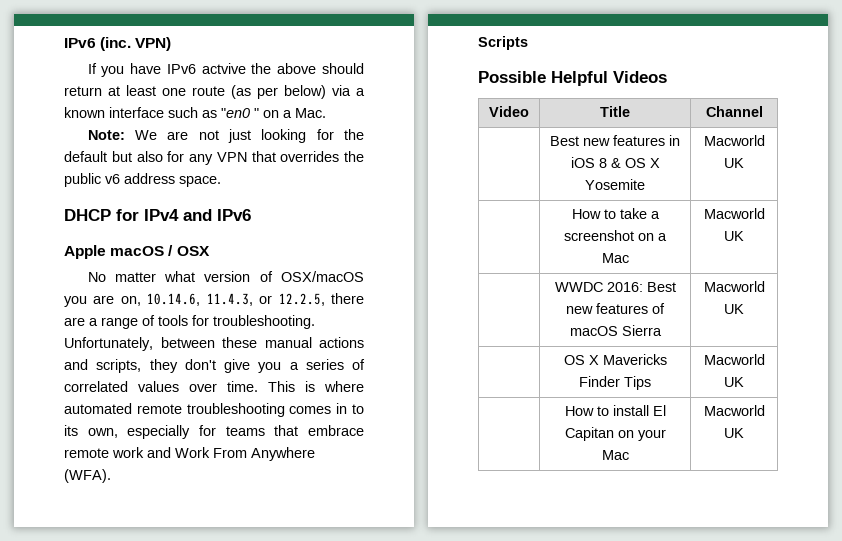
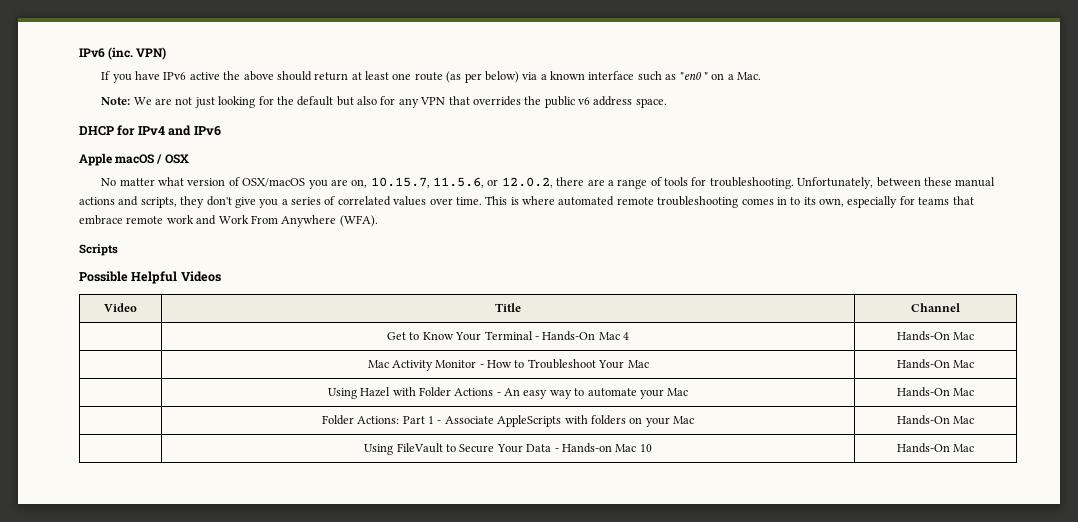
- If you have IPv6 actvive the above should return at least one route (as per below) via a known interface such as "en0 " on a Mac.
+ If you have IPv6 active the above should return at least one route (as per below) via a known interface such as "en0 " on a Mac.
- No matter what version of OSX/macOS you are on, 10.14.6, 11.4.3, or 12.2.5, there are a range of tools for troubleshooting.
+ No matter what version of OSX/macOS you are on, 10.15.7, 11.5.6, or 12.0.2, there are a range of tools for troubleshooting.
- | Best new features in iOS 8 & OS X Yosemite | Macworld UK
- | How to take a screenshot on a Mac | Macworld UK
- | WWDC 2016: Best new features of macOS Sierra | Macworld UK
- | OS X Mavericks Finder Tips | Macworld UK
- | How to install El Capitan on your Mac | Macworld UK
+ | Get to Know Your Terminal - Hands-On Mac 4 | Hands-On Mac
+ | Mac Activity Monitor - How to Troubleshoot Your Mac | Hands-On Mac
+ | Using Hazel with Folder Actions - An easy way to automate your Mac | Hands-On Mac
+ | Folder Actions: Part 1 - Associate AppleScripts with folders on your Mac | Hands-On Mac
+ | Using FileVault to Secure Your Data - Hands-on Mac 10 | Hands-On Mac

